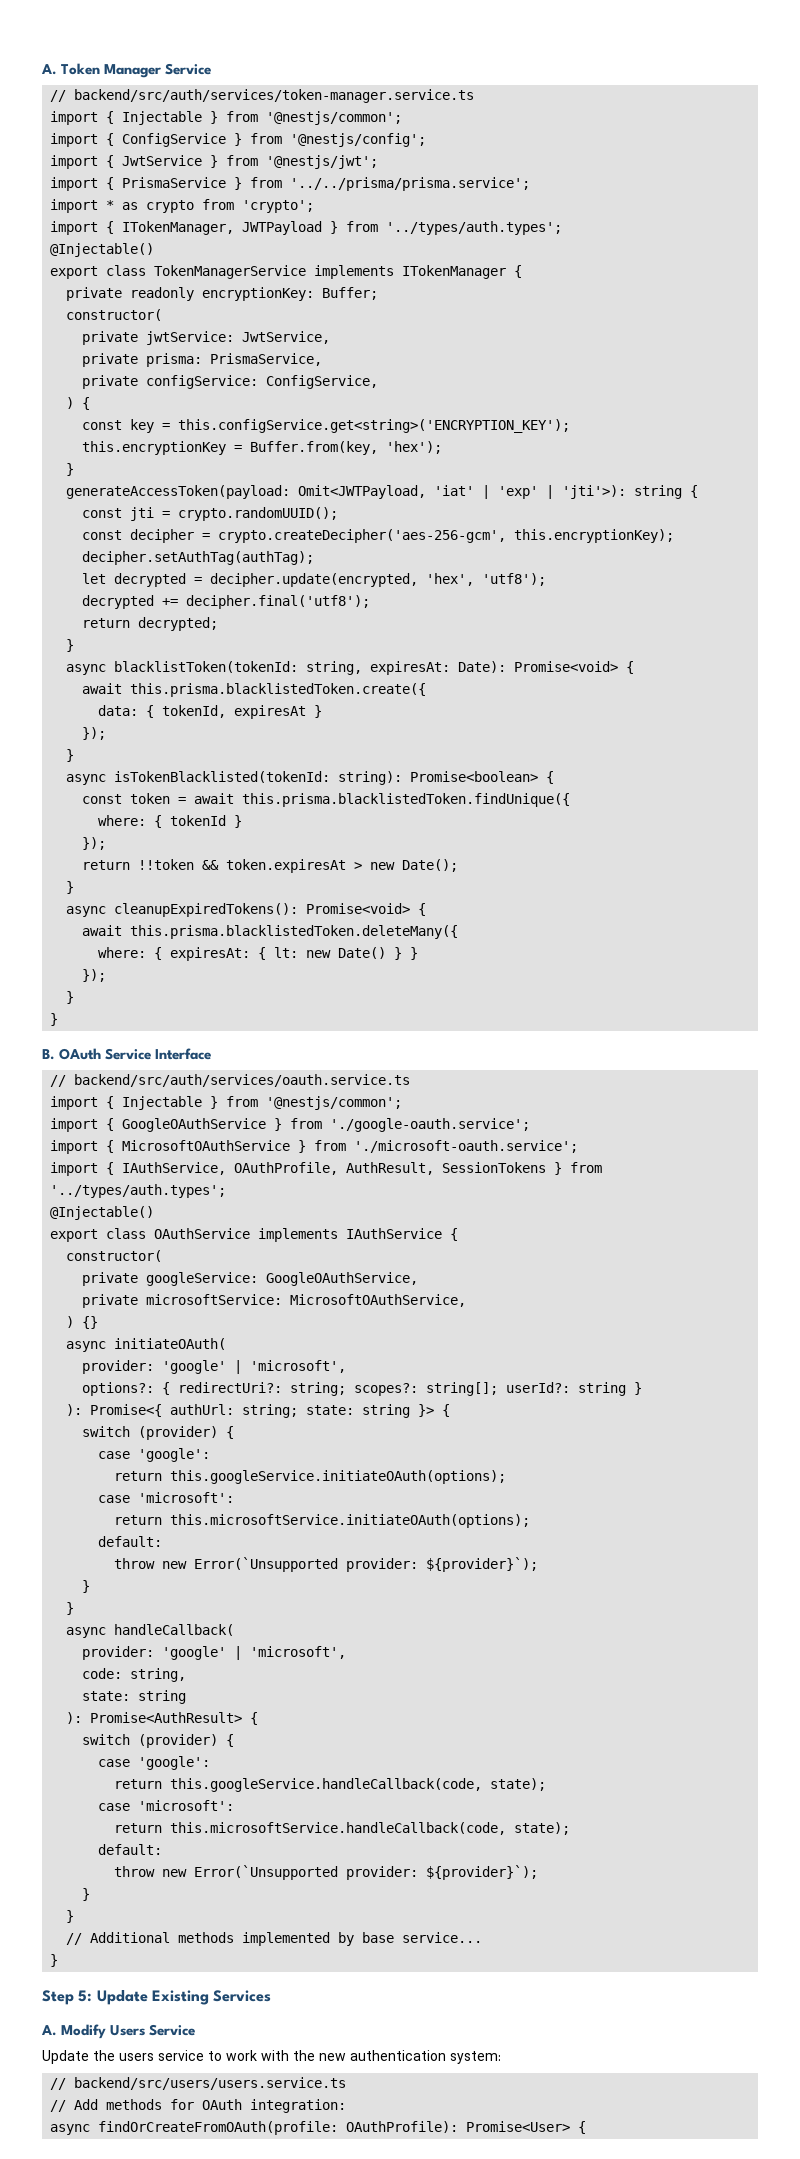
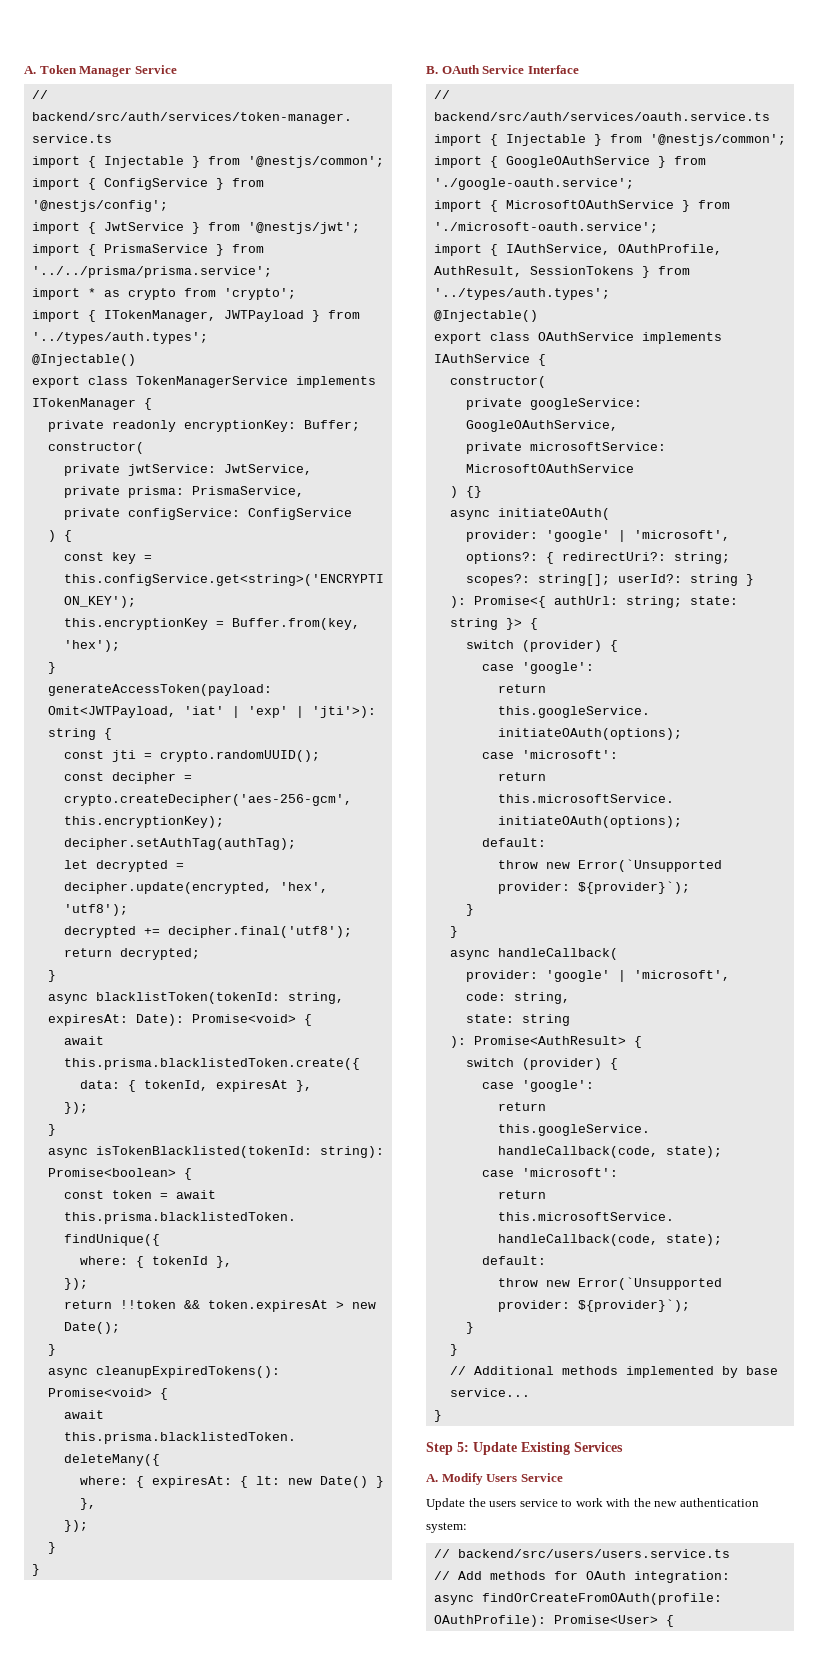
- private configService: ConfigService,
+ private configService: ConfigService
- data: { tokenId, expiresAt }
+ data: { tokenId, expiresAt },
- where: { tokenId }
+ where: { tokenId },
- where: { expiresAt: { lt: new Date() } }
+ where: { expiresAt: { lt: new Date() } },
- private microsoftService: MicrosoftOAuthService,
+ private microsoftService: MicrosoftOAuthService

